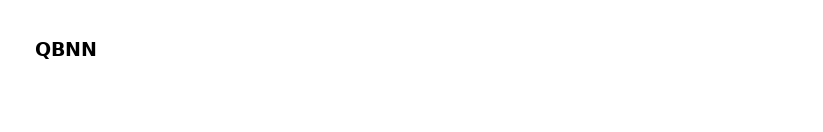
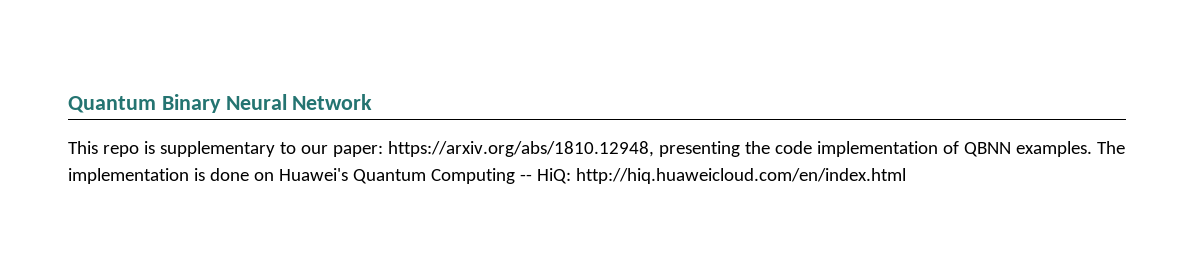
- QBNN
+ Quantum Binary Neural Network
+ This repo is supplementary to our paper: https://arxiv.org/abs/1810.12948, presenting the code implementation of QBNN examples. The implementation is done on Huawei's Quantum Computing -- HiQ: http://hiq.huaweicloud.com/en/index.html

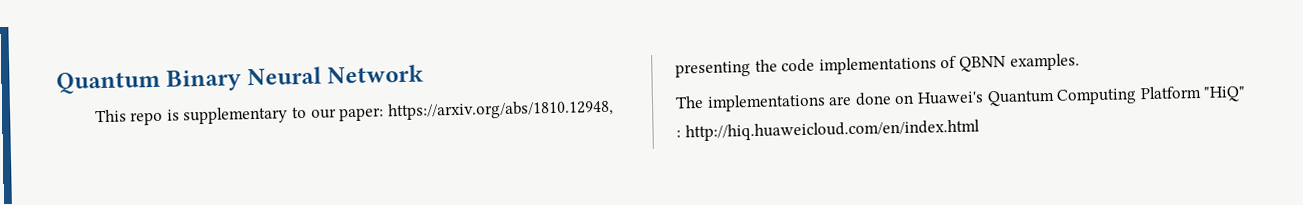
- This repo is supplementary to our paper: https://arxiv.org/abs/1810.12948, presenting the code implementation of QBNN examples. The implementation is done on Huawei's Quantum Computing -- HiQ: http://hiq.huaweicloud.com/en/index.html
+ This repo is supplementary to our paper: https://arxiv.org/abs/1810.12948, presenting the code implementations of QBNN examples.
+ The implementations are done on Huawei's Quantum Computing Platform "HiQ" : http://hiq.huaweicloud.com/en/index.html

